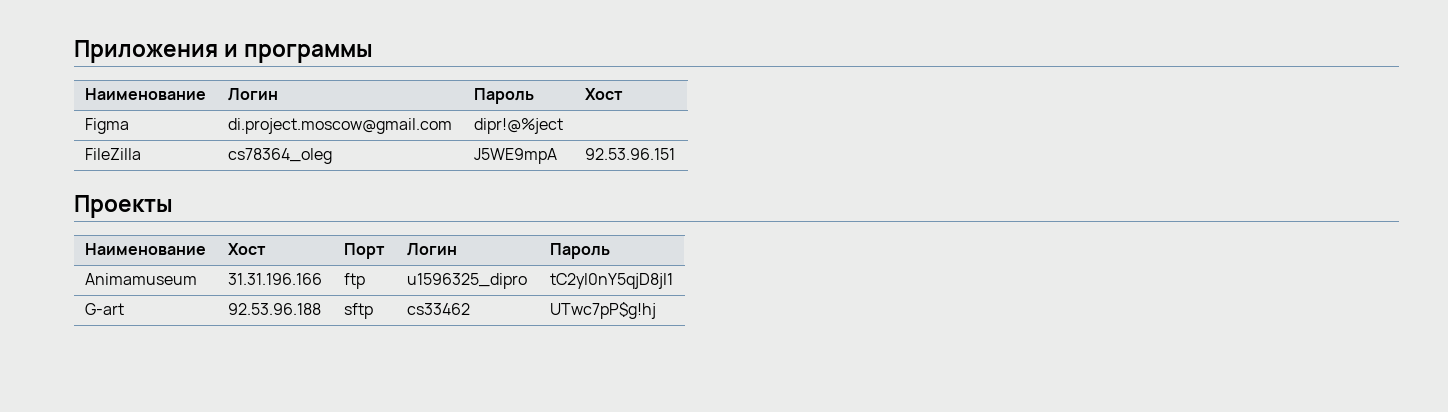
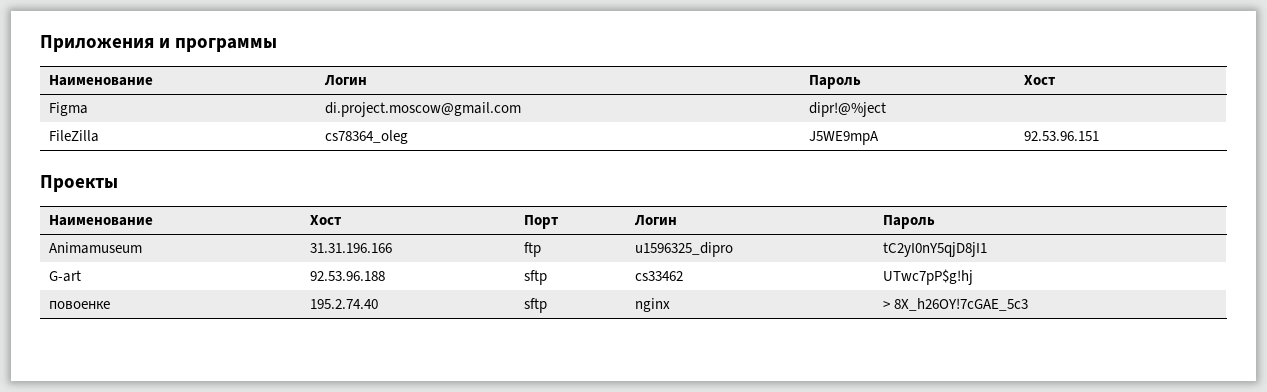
+ повоенке | 195.2.74.40 | sftp | nginx | > 8X_h26OY!7cGAE_5c3

